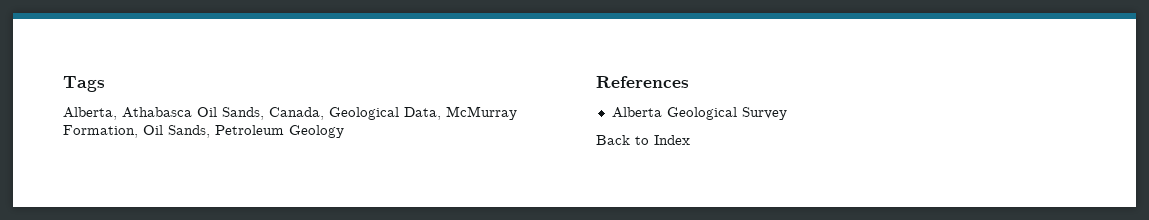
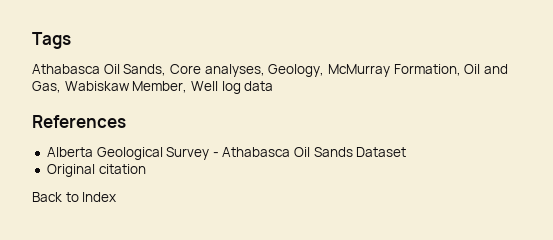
- Alberta, Athabasca Oil Sands, Canada, Geological Data, McMurray Formation, Oil Sands, Petroleum Geology
+ Athabasca Oil Sands, Core analyses, Geology, McMurray Formation, Oil and Gas, Wabiskaw Member, Well log data
  References
- Alberta Geological Survey
+ Alberta Geological Survey - Athabasca Oil Sands Dataset
+ Original citation

